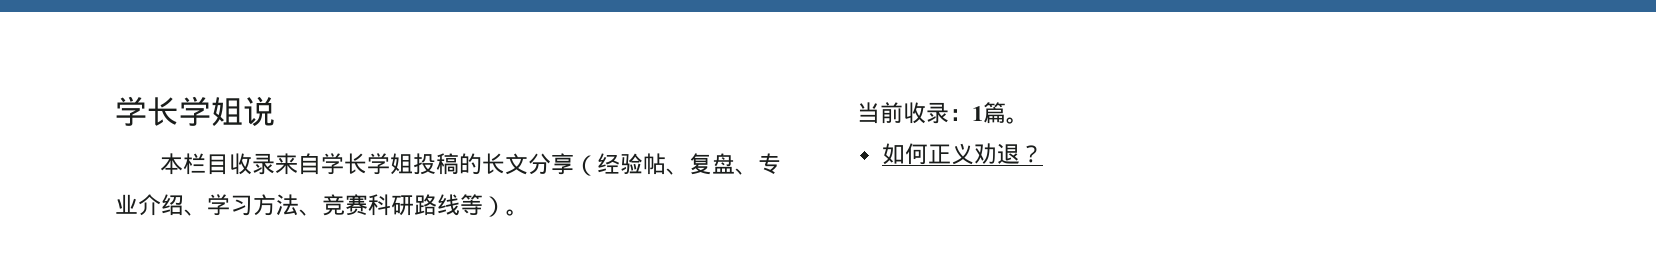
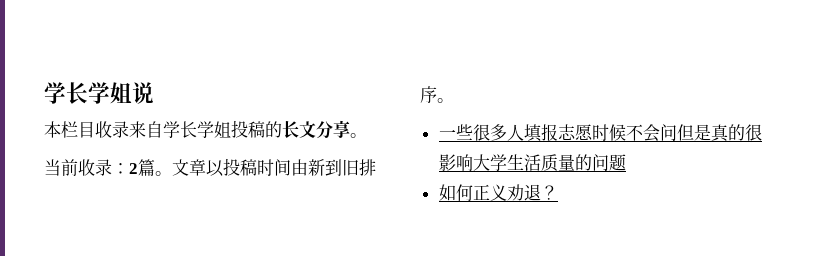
- 本栏目收录来自学长学姐投稿的长文分享（经验帖、复盘、专业介绍、学习方法、竞赛科研路线等）。
+ 本栏目收录来自学长学姐投稿的长文分享。
- 当前收录：1篇。
+ 当前收录：2篇。文章以投稿时间由新到旧排序。
+ 一些很多人填报志愿时候不会问但是真的很影响大学生活质量的问题

